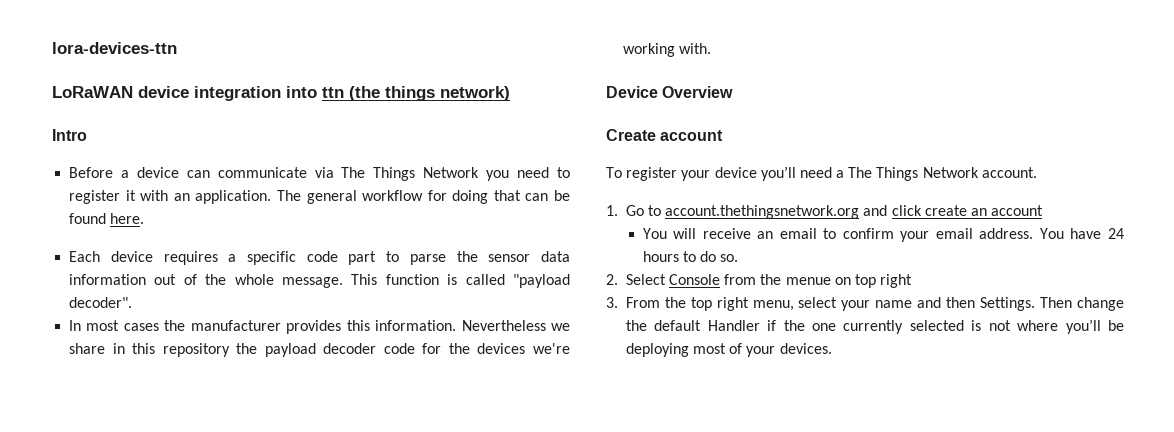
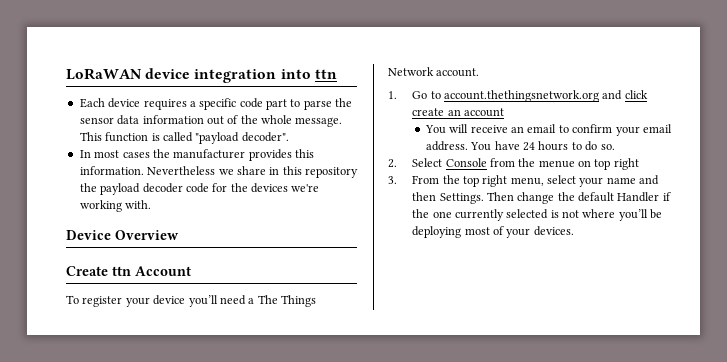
- lora-devices-ttn
- LoRaWAN device integration into ttn (the things network)
- Intro
- Before a device can communicate via The Things Network you need to register it with an application. The general workflow for doing that can be found here.
+ LoRaWAN device integration into ttn
- Create account
+ Create ttn Account

